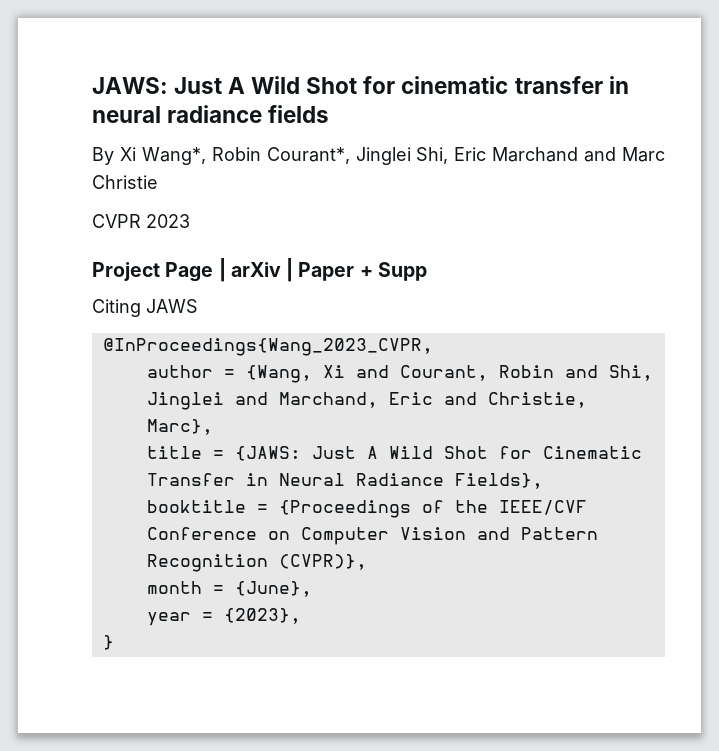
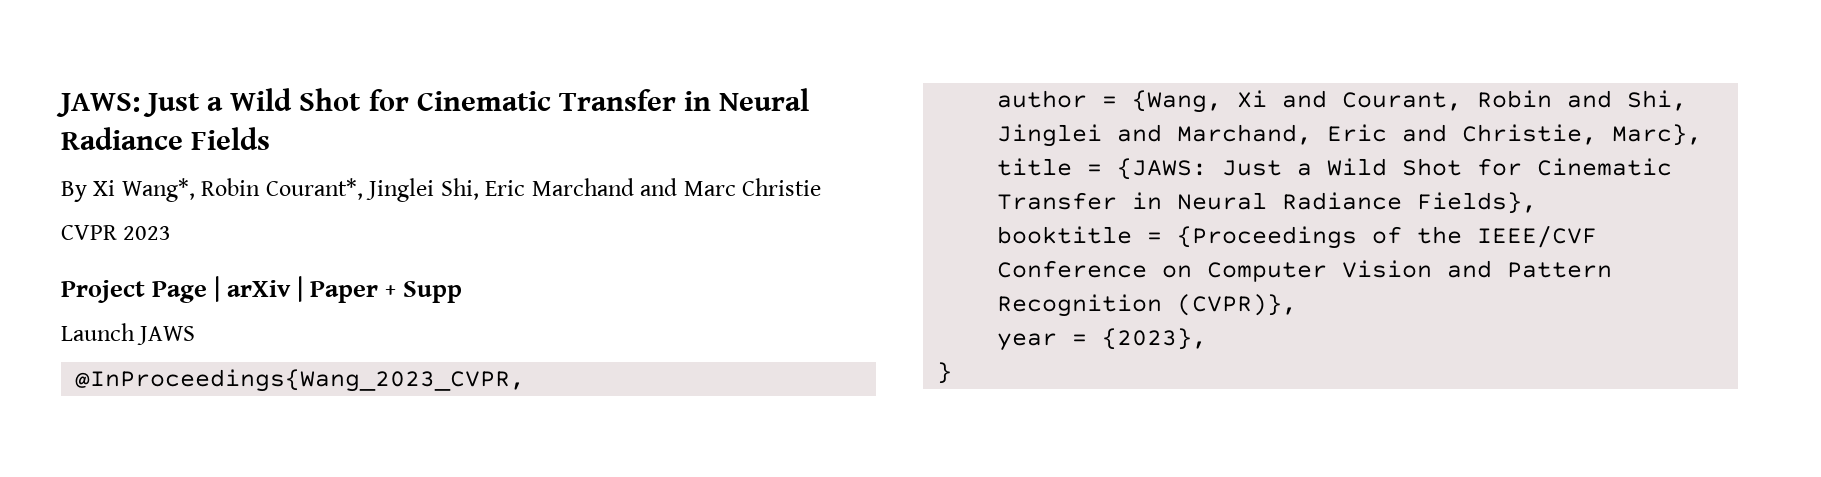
- JAWS: Just A Wild Shot for cinematic transfer in neural radiance fields
+ JAWS: Just a Wild Shot for Cinematic Transfer in Neural Radiance Fields
- Citing JAWS
+ Launch JAWS
- title = {JAWS: Just A Wild Shot for Cinematic Transfer in Neural Radiance Fields},
+ title = {JAWS: Just a Wild Shot for Cinematic Transfer in Neural Radiance Fields},
- month = {June},

